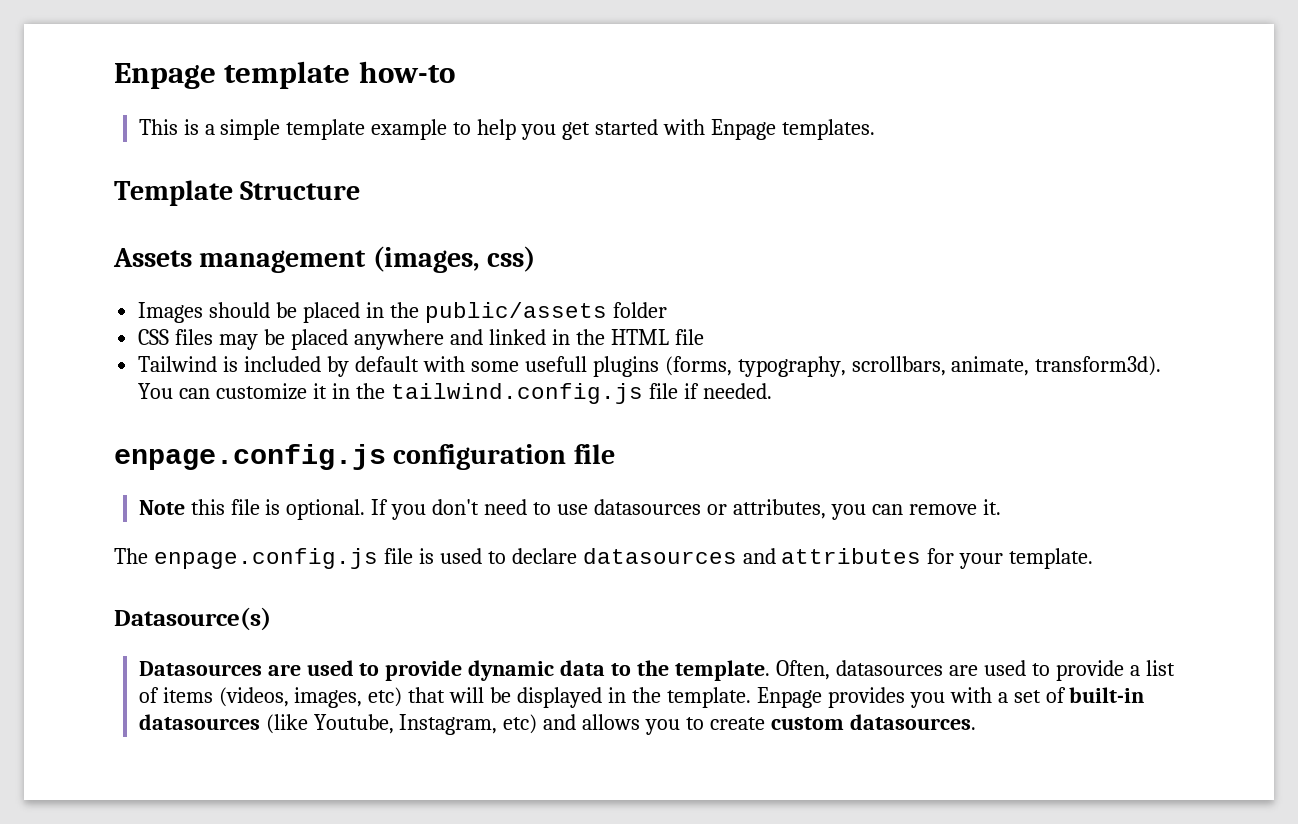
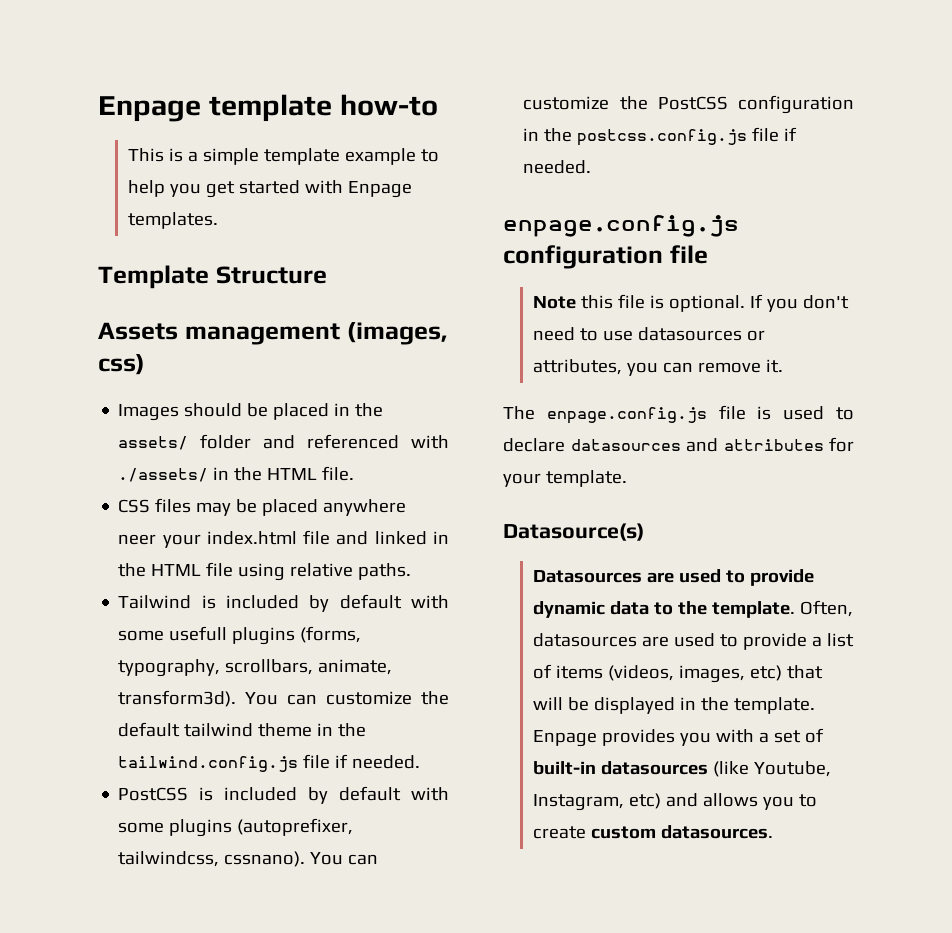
- Images should be placed in the public/assets folder
+ Images should be placed in the assets/ folder and referenced with ./assets/ in the HTML file.
- CSS files may be placed anywhere and linked in the HTML file
+ CSS files may be placed anywhere neer your index.html file and linked in the HTML file using relative paths.
- You can customize it in the tailwind.config.js file if needed.
+ You can customize the default tailwind theme in the tailwind.config.js file if needed.
+ PostCSS is included by default with some plugins (autoprefixer, tailwindcss, cssnano). You can customize the PostCSS configuration in the postcss.config.js file if needed.

